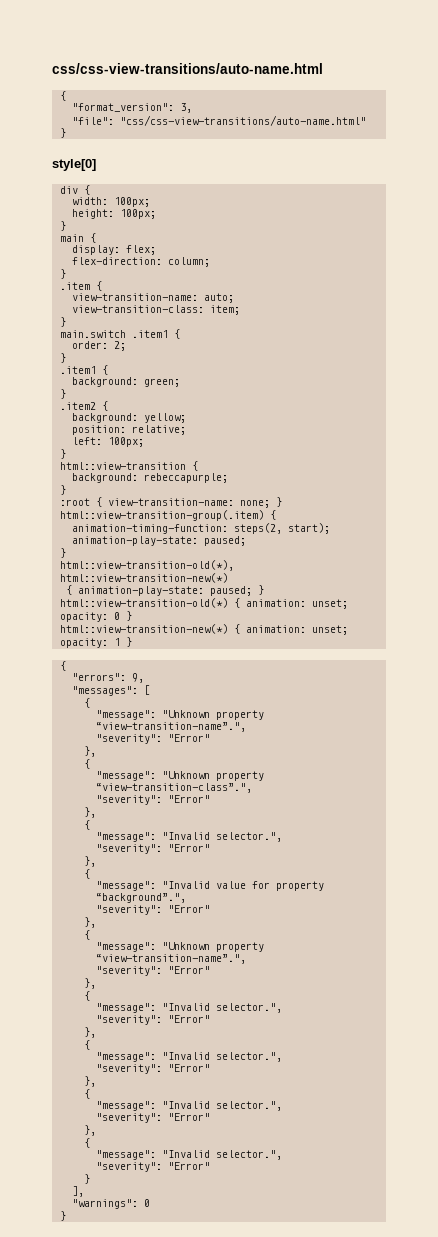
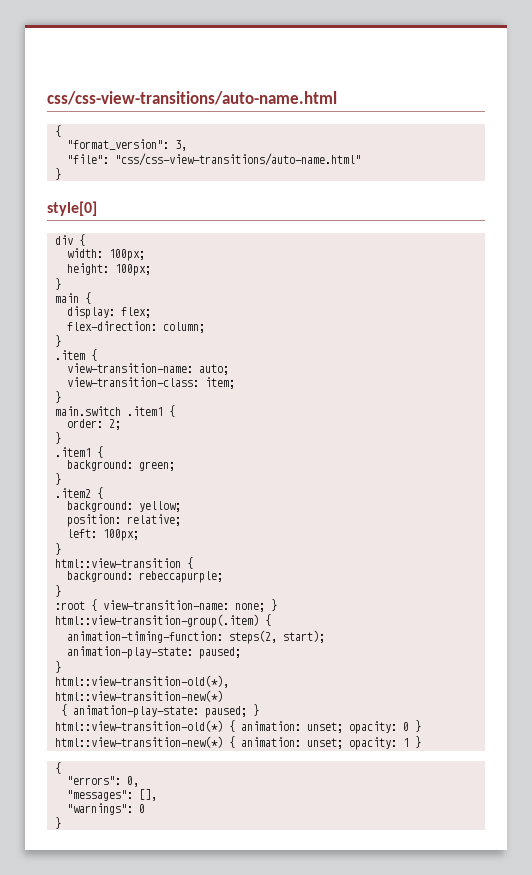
- "errors": 9,
+ "errors": 0,
- "messages": [
- {
- "message": "Unknown property “view-transition-name”.",
- "severity": "Error"
- },
- {
- "message": "Unknown property “view-transition-class”.",
- "severity": "Error"
- },
- {
- "message": "Invalid selector.",
- "severity": "Error"
- },
- {
- "message": "Invalid value for property “background”.",
- "severity": "Error"
- },
- {
- "message": "Unknown property “view-transition-name”.",
- "severity": "Error"
- },
- {
- "message": "Invalid selector.",
- "severity": "Error"
- },
- {
- "message": "Invalid selector.",
- "severity": "Error"
- },
- {
- "message": "Invalid selector.",
- "severity": "Error"
- },
- {
- "message": "Invalid selector.",
- "severity": "Error"
- }
- ],
+ "messages": [],

